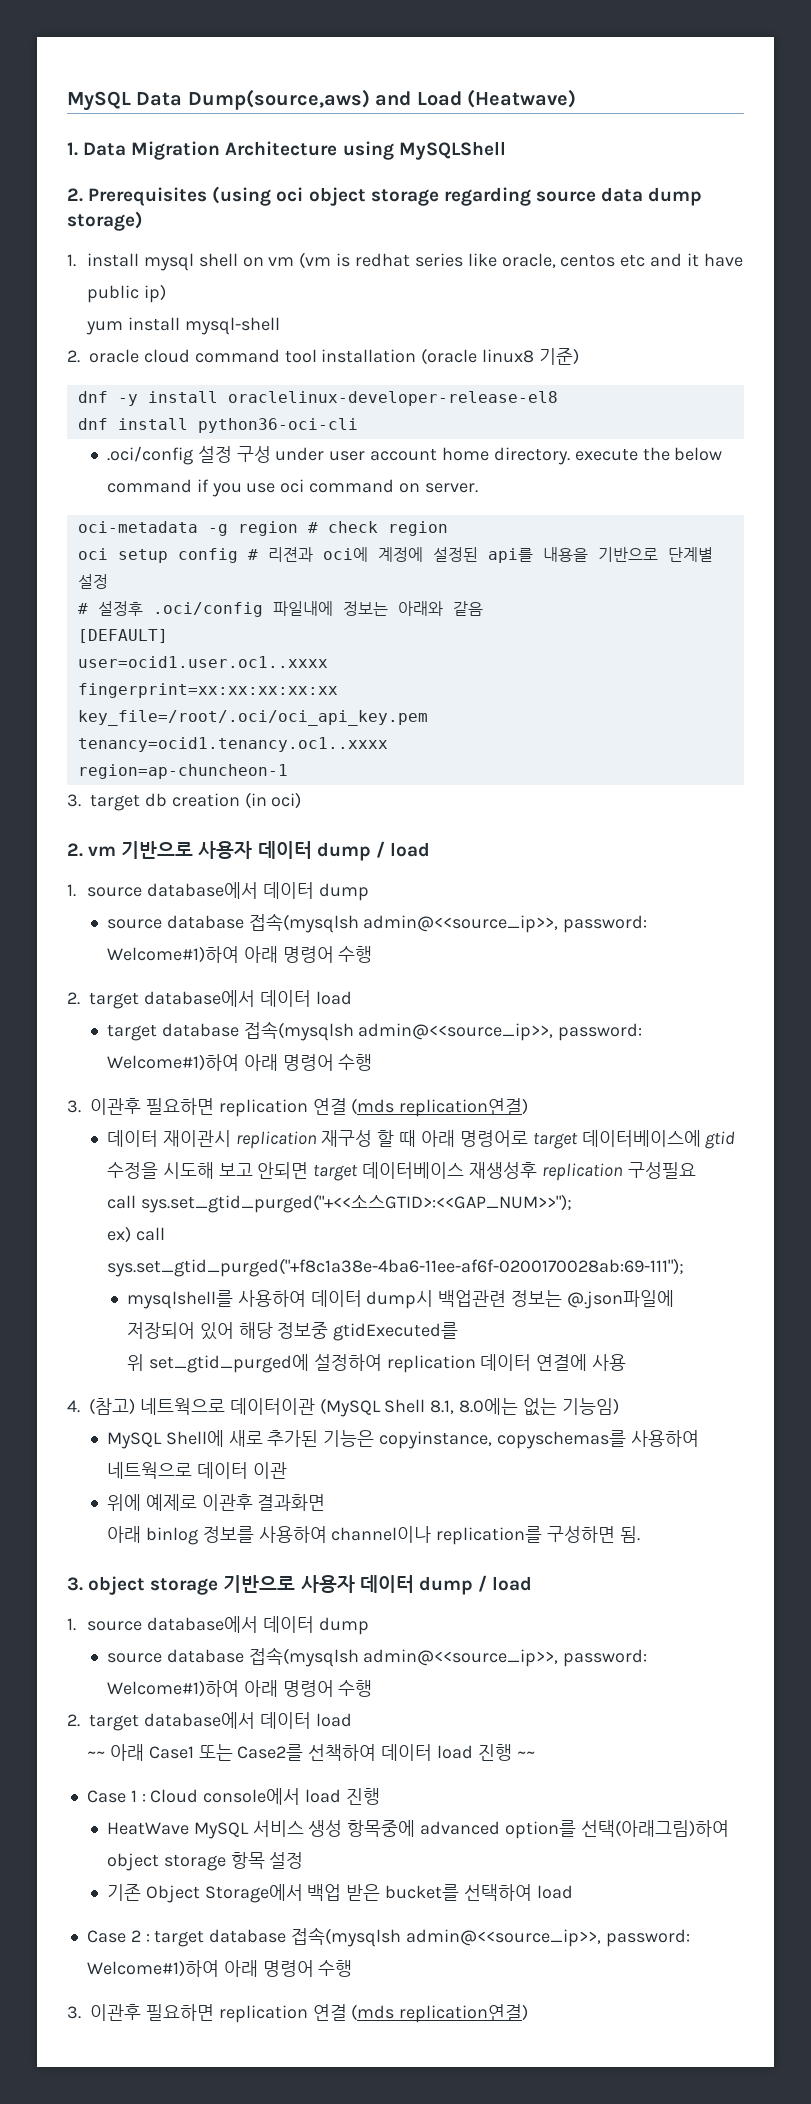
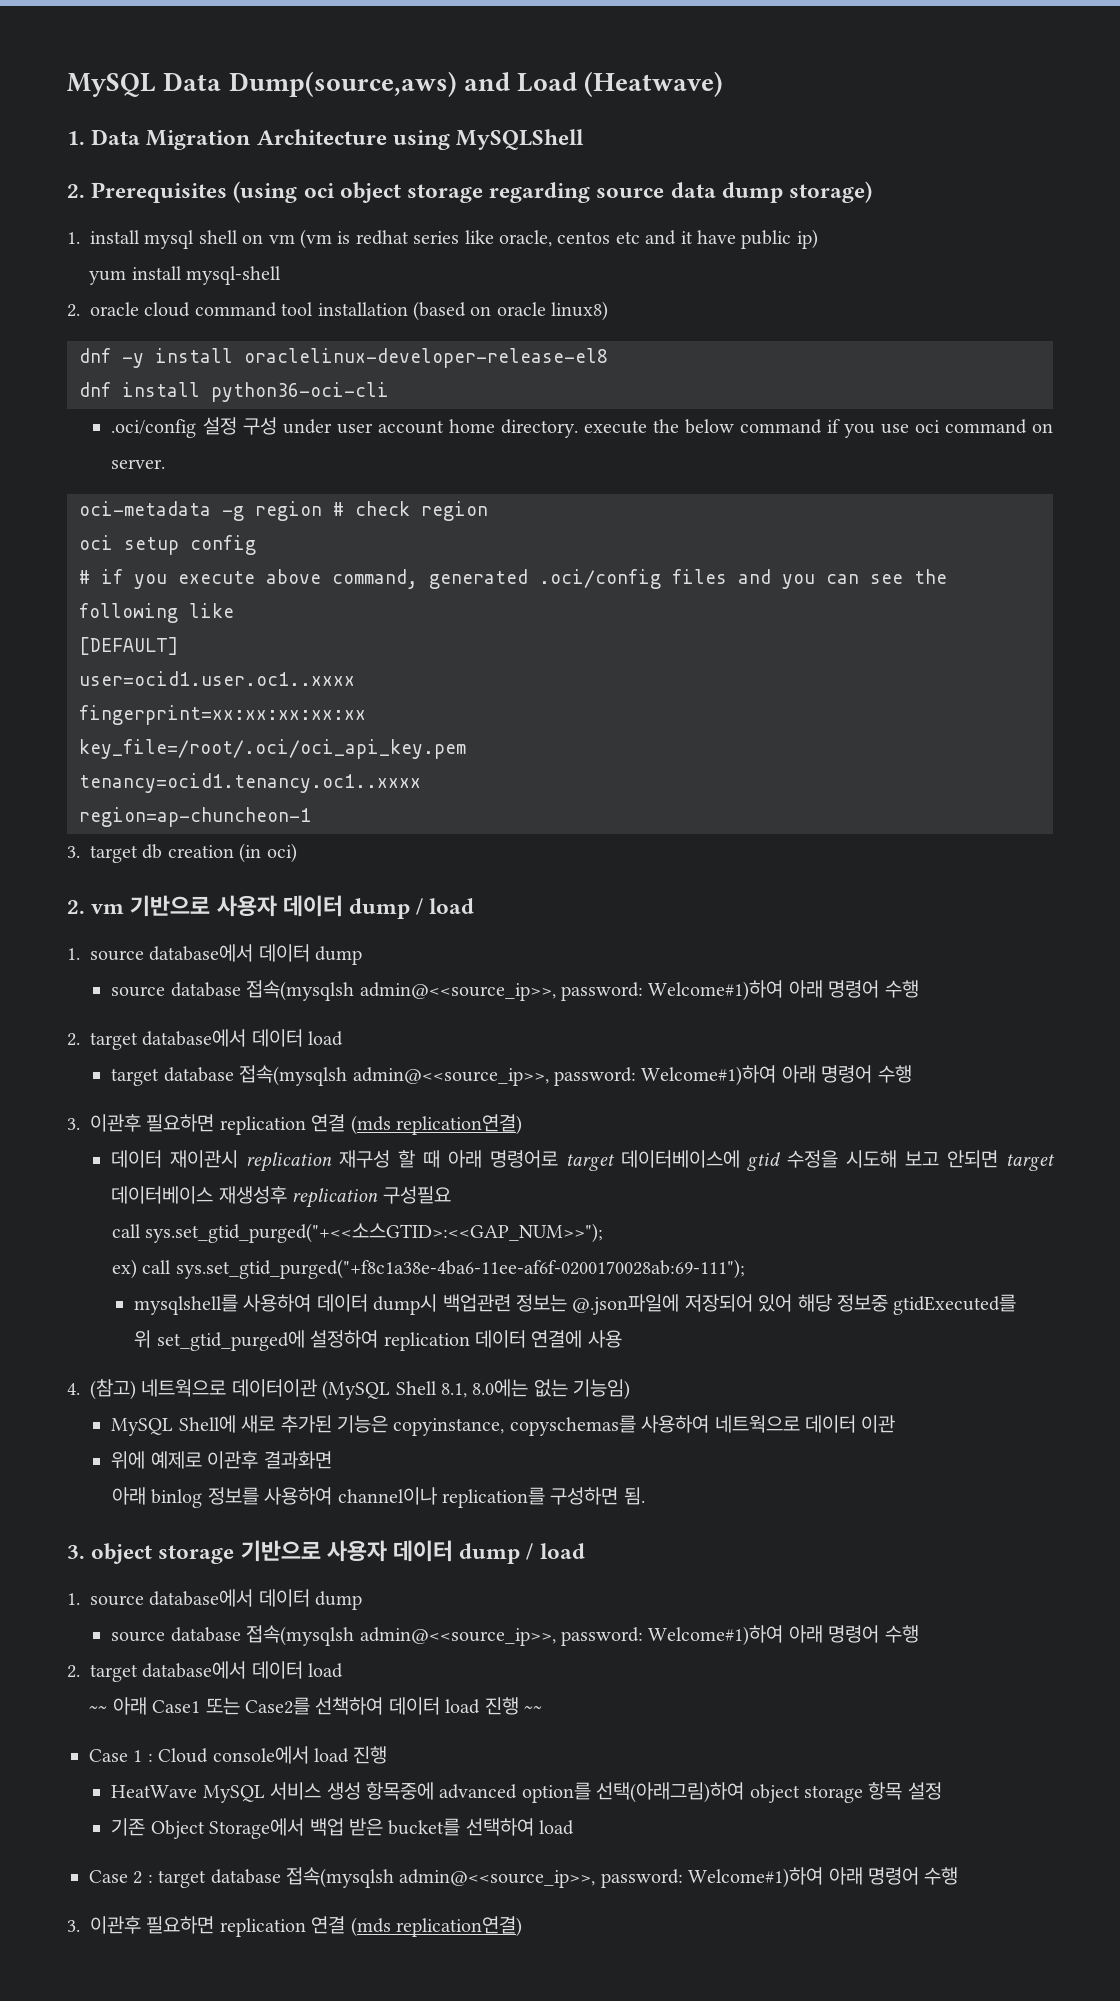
- 2. oracle cloud command tool installation (oracle linux8 기준)
+ 2. oracle cloud command tool installation (based on oracle linux8)
- oci setup config # 리젼과 oci에 계정에 설정된 api를 내용을 기반으로 단계별 설정
- # 설정후 .oci/config 파일내에 정보는 아래와 같음
+ oci setup config
+ # if you execute above command, generated .oci/config files and you can see the following like

